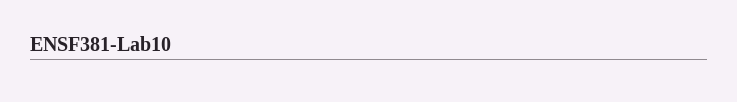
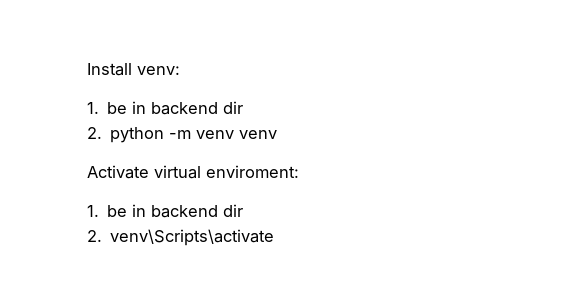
- ENSF381-Lab10
+ Install venv:
+ 1. be in backend dir
+ 2. python -m venv venv
+ Activate virtual enviroment:
+ 1. be in backend dir
+ 2. venv\Scripts\activate

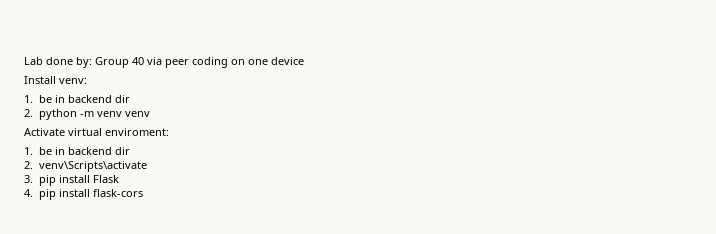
+ Lab done by: Group 40 via peer coding on one device
+ 3. pip install Flask
+ 4. pip install flask-cors

